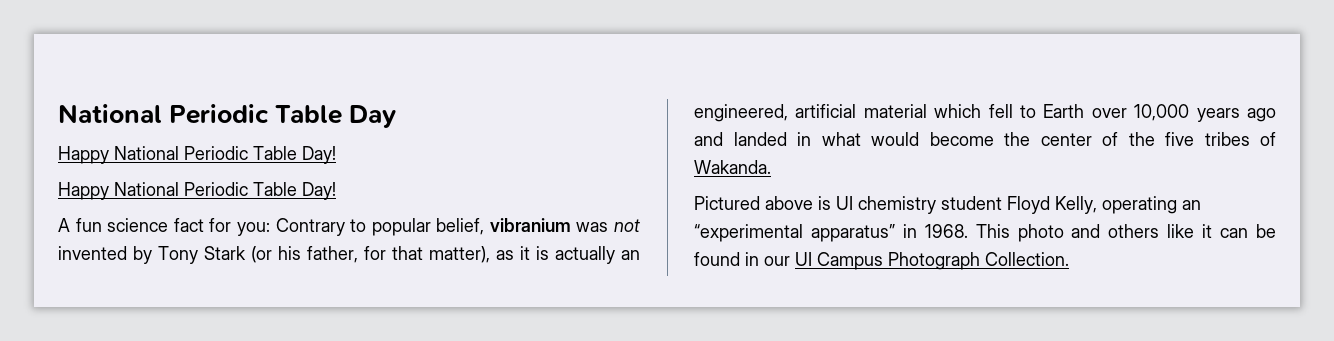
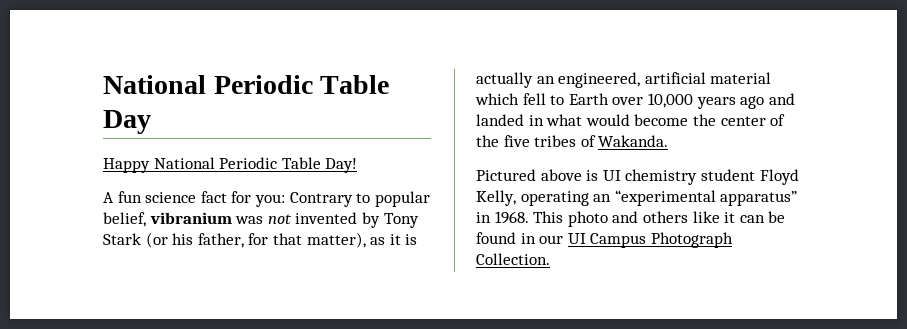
  National Periodic Table Day
- Happy National Periodic Table Day!

